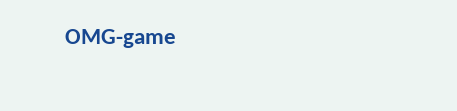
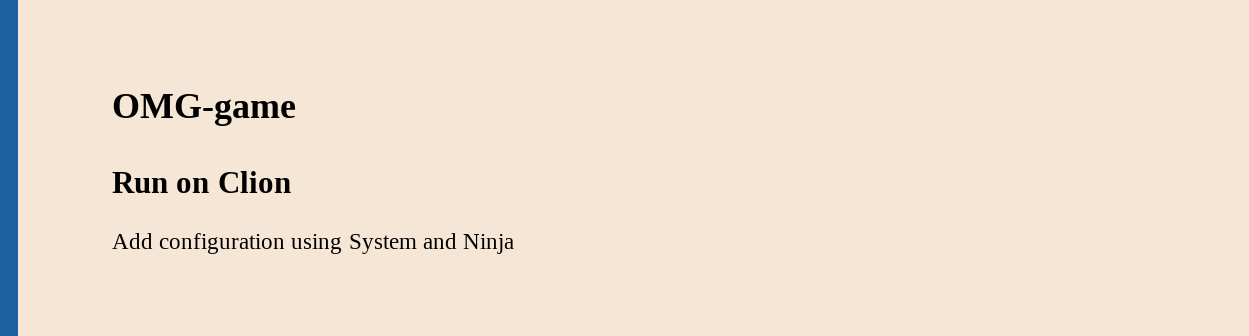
+ Run on Clion
+ Add configuration using System and Ninja

